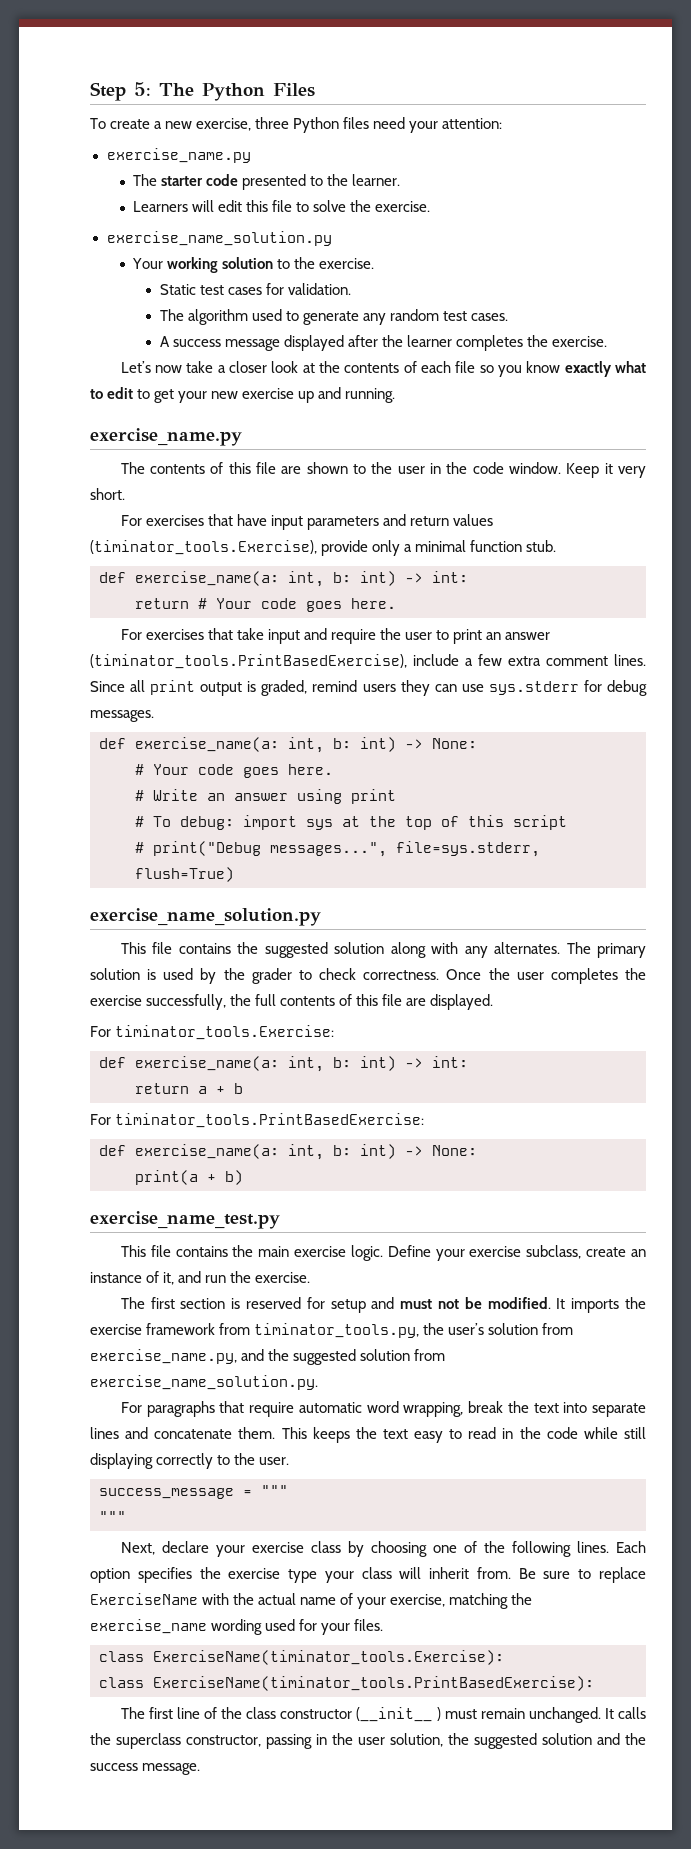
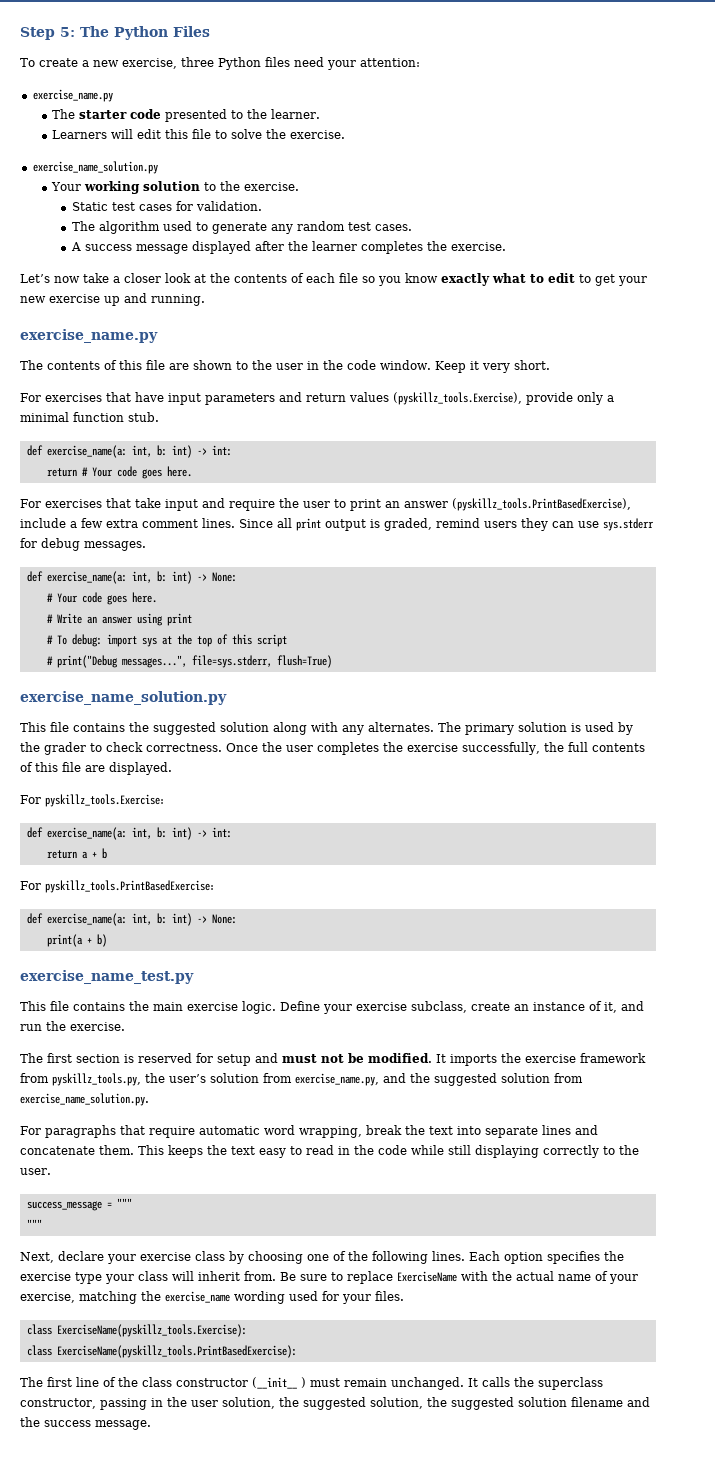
- For exercises that have input parameters and return values (timinator_tools.Exercise), provide only a minimal function stub.
+ For exercises that have input parameters and return values (pyskillz_tools.Exercise), provide only a minimal function stub.
- For exercises that take input and require the user to print an answer (timinator_tools.PrintBasedExercise), include a few extra comment lines.
+ For exercises that take input and require the user to print an answer (pyskillz_tools.PrintBasedExercise), include a few extra comment lines.
- For timinator_tools.Exercise:
+ For pyskillz_tools.Exercise:
- For timinator_tools.PrintBasedExercise:
+ For pyskillz_tools.PrintBasedExercise:
- It imports the exercise framework from timinator_tools.py, the user’s solution from exercise_name.py, and the suggested solution from exercise_name_solution.py.
+ It imports the exercise framework from pyskillz_tools.py, the user’s solution from exercise_name.py, and the suggested solution from exercise_name_solution.py.
- class ExerciseName(timinator_tools.Exercise):
- class ExerciseName(timinator_tools.PrintBasedExercise):
+ class ExerciseName(pyskillz_tools.Exercise):
+ class ExerciseName(pyskillz_tools.PrintBasedExercise):
- It calls the superclass constructor, passing in the user solution, the suggested solution and the success message.
+ It calls the superclass constructor, passing in the user solution, the suggested solution, the suggested solution filename and the success message.

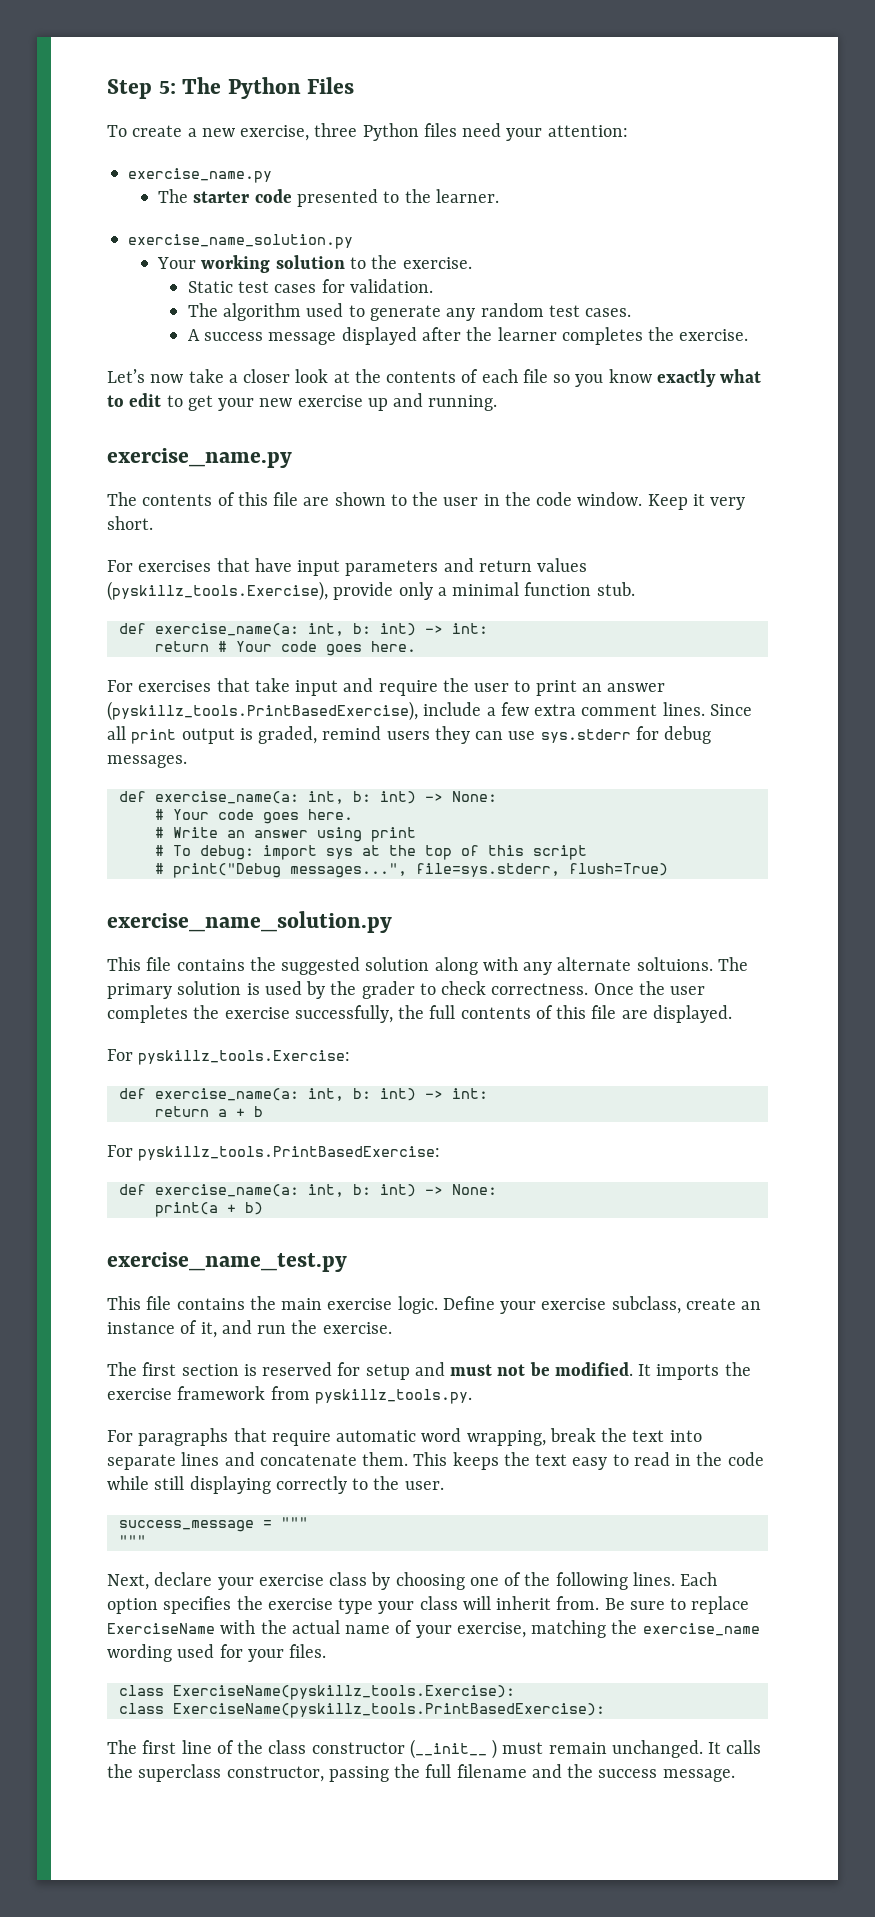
- Learners will edit this file to solve the exercise.
- This file contains the suggested solution along with any alternates.
+ This file contains the suggested solution along with any alternate soltuions.
- It imports the exercise framework from pyskillz_tools.py, the user’s solution from exercise_name.py, and the suggested solution from exercise_name_solution.py.
+ It imports the exercise framework from pyskillz_tools.py.
- It calls the superclass constructor, passing in the user solution, the suggested solution, the suggested solution filename and the success message.
+ It calls the superclass constructor, passing the full filename and the success message.

